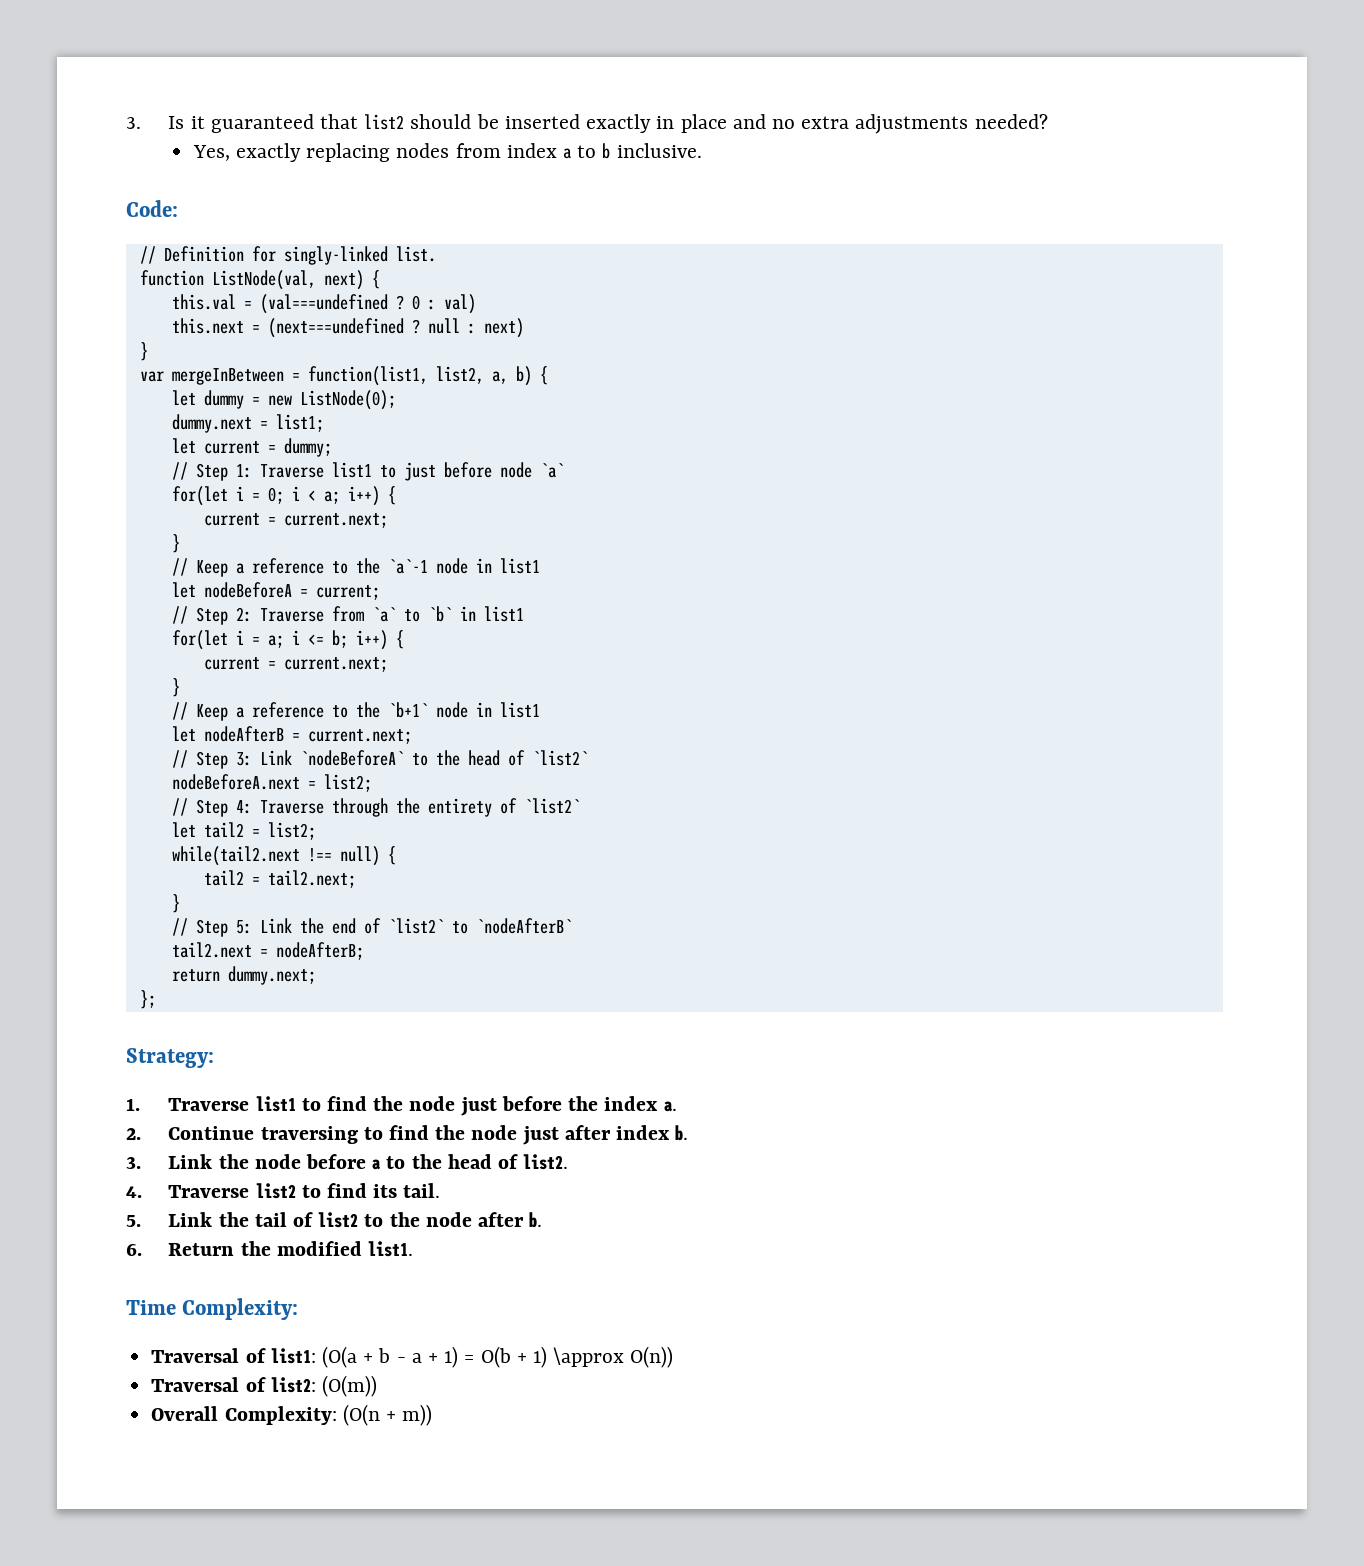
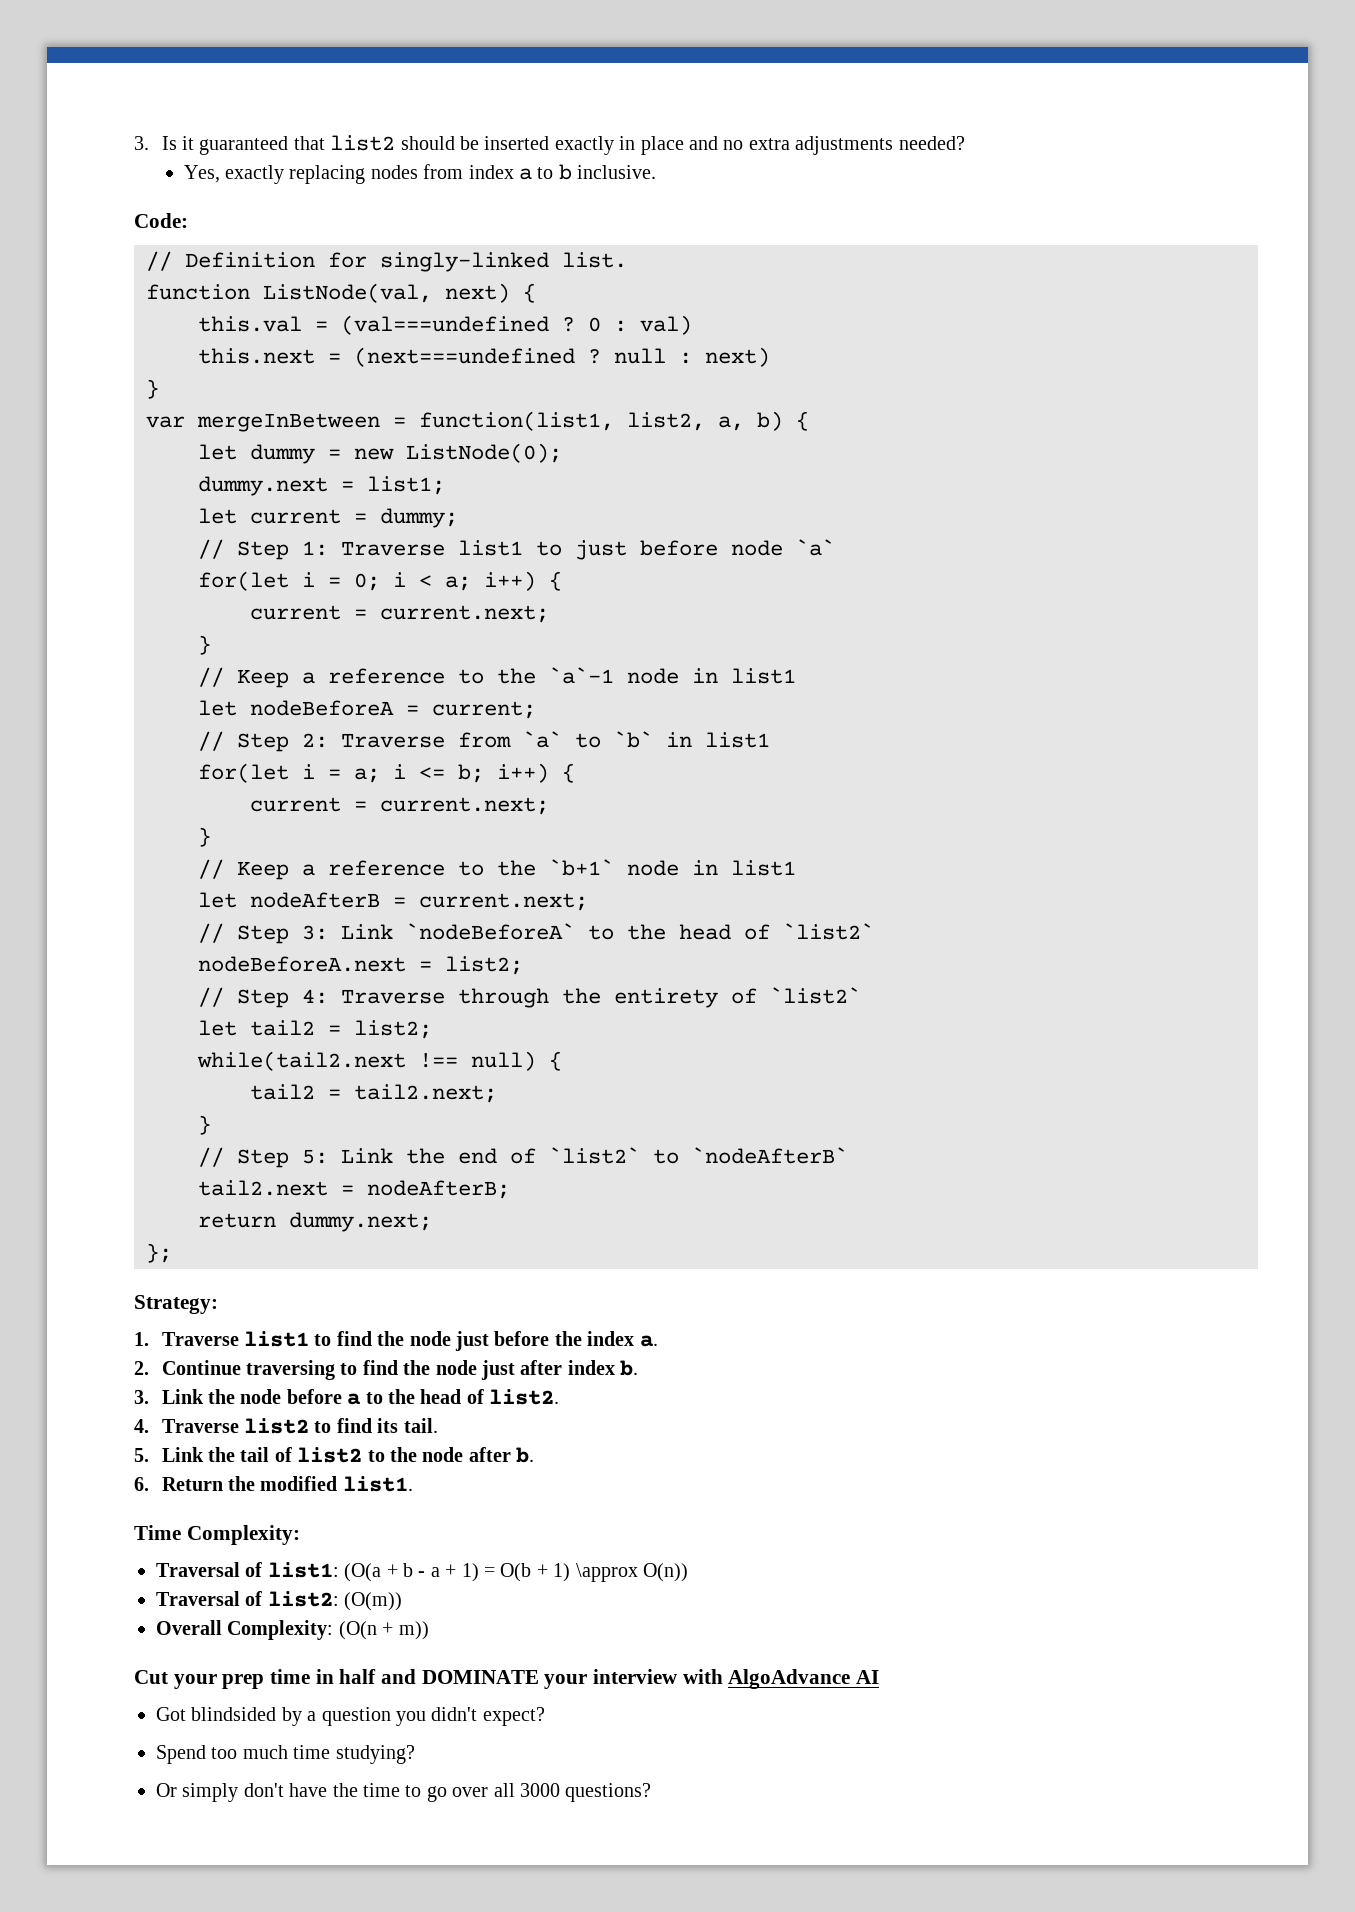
+ Cut your prep time in half and DOMINATE your interview with AlgoAdvance AI
+ Got blindsided by a question you didn't expect?
+ Spend too much time studying?
+ Or simply don't have the time to go over all 3000 questions?

